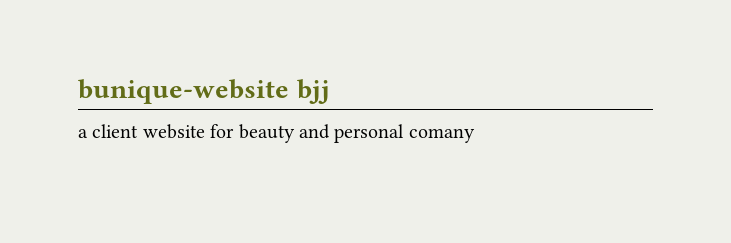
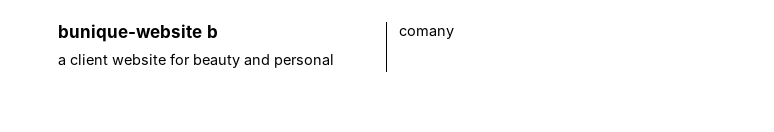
- bunique-website bjj
+ bunique-website b

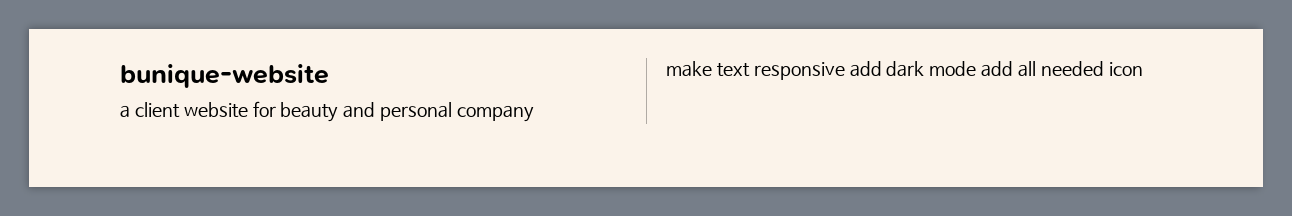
- bunique-website b
+ bunique-website
- a client website for beauty and personal comany
+ a client website for beauty and personal company
+ make text responsive add dark mode add all needed icon

